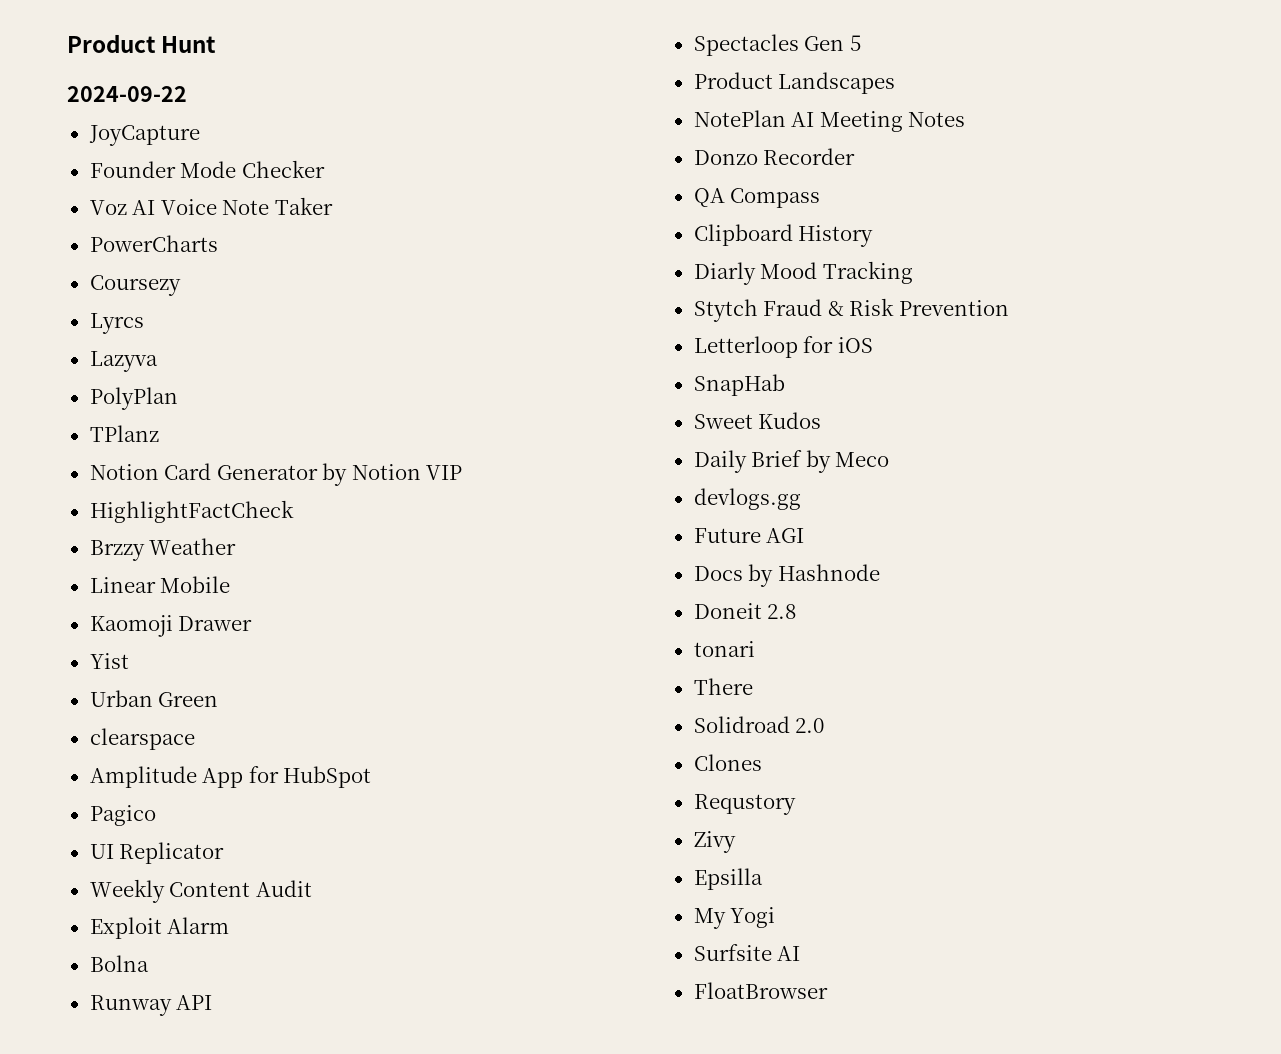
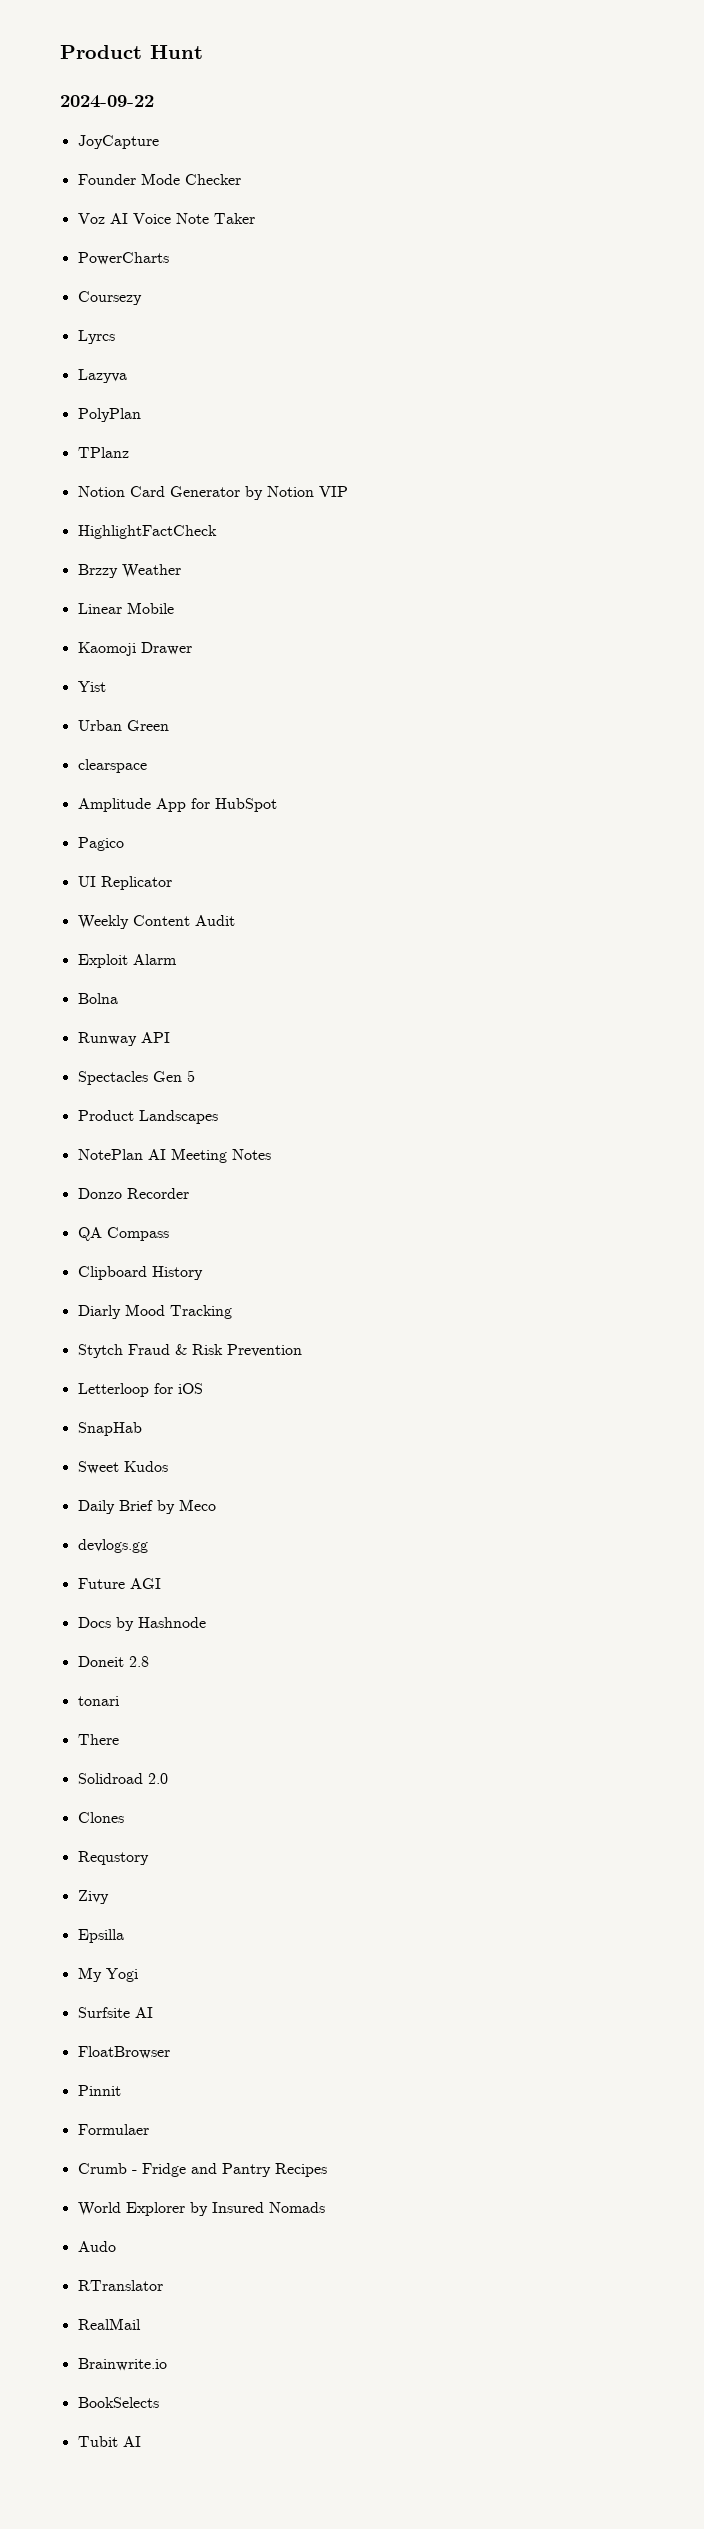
+ Pinnit
+ Formulaer
+ Crumb - Fridge and Pantry Recipes
+ World Explorer by Insured Nomads
+ Audo
+ RTranslator
+ RealMail
+ Brainwrite.io
+ BookSelects
+ Tubit AI

